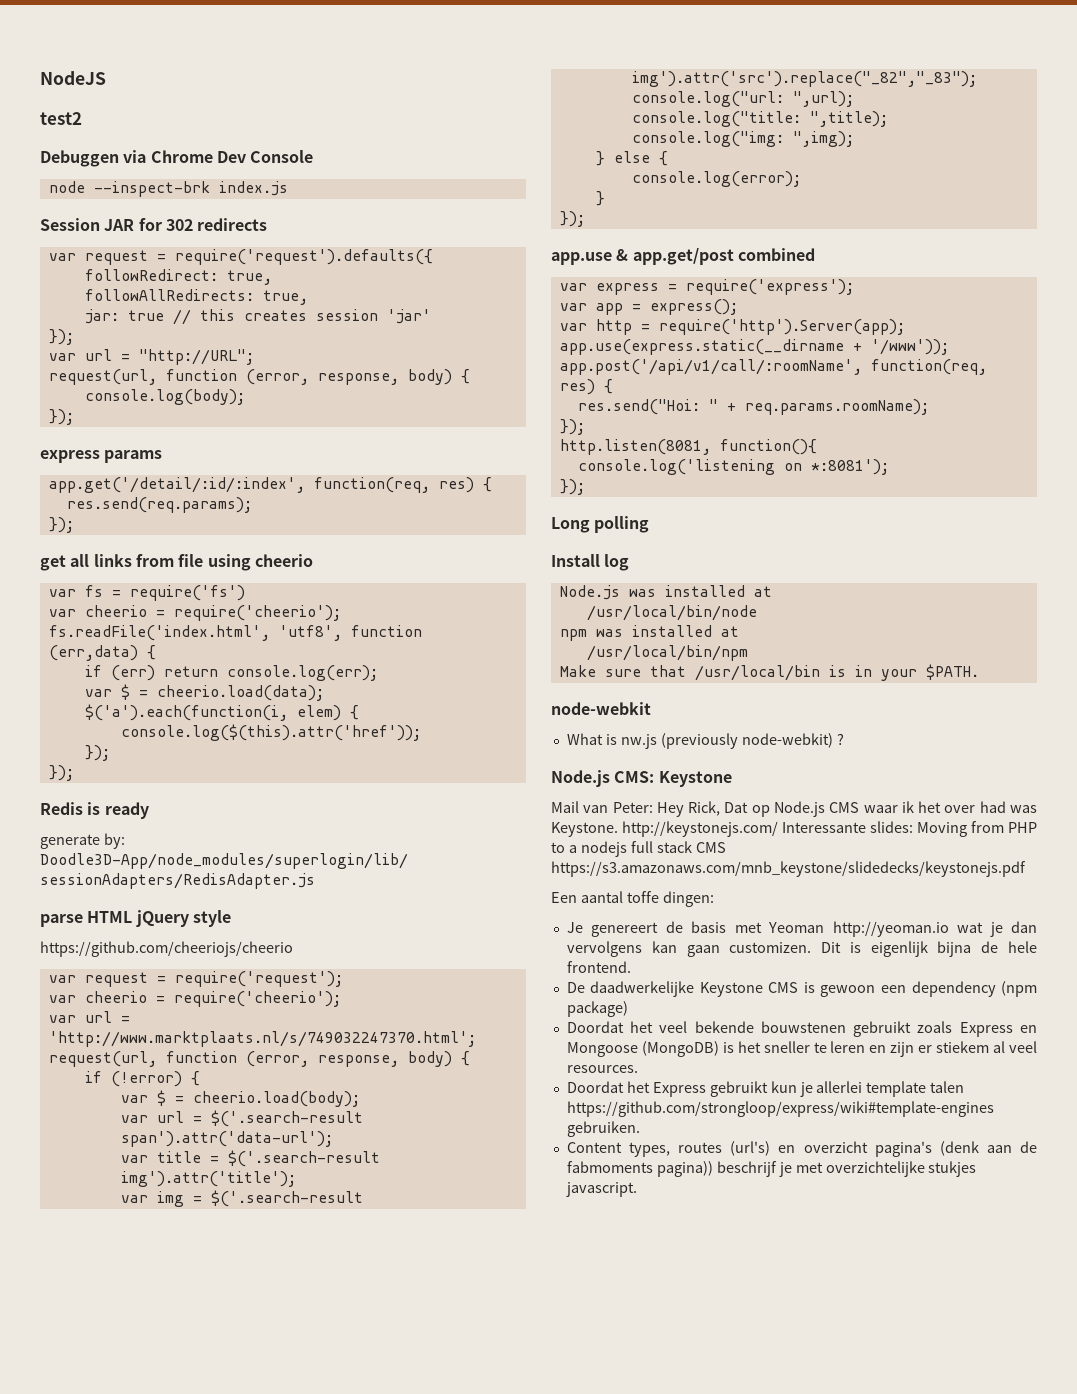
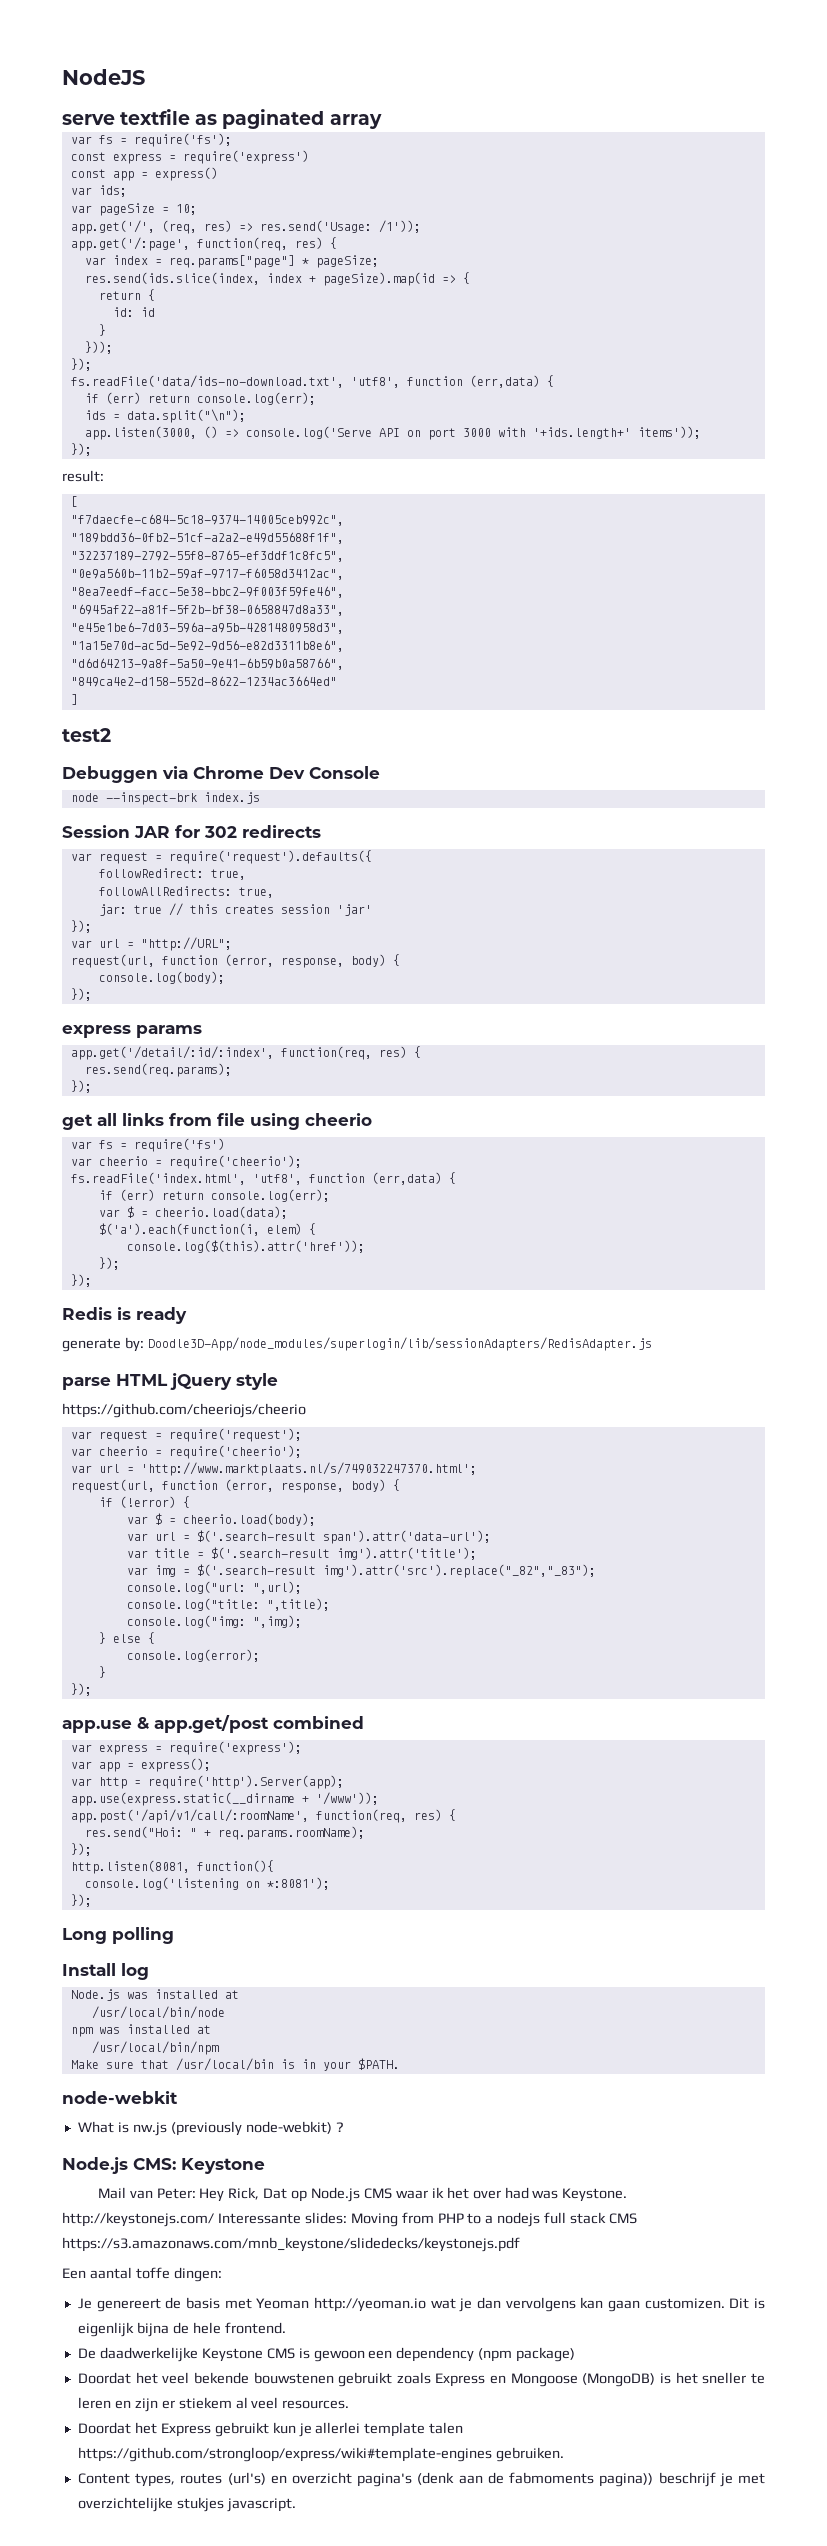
+ serve textfile as paginated array
+ var fs = require('fs');
+ const express = require('express')
+ const app = express()
+ var ids;
+ var pageSize = 10;
+ app.get('/', (req, res) => res.send('Usage: /1'));
+ app.get('/:page', function(req, res) {
+ var index = req.params["page"] * pageSize;
+ res.send(ids.slice(index, index + pageSize).map(id => {
+ return {
+ id: id
+ }
+ }));
+ });
+ fs.readFile('data/ids-no-download.txt', 'utf8', function (err,data) {
+ if (err) return console.log(err);
+ ids = data.split("\n");
+ app.listen(3000, () => console.log('Serve API on port 3000 with '+ids.length+' items'));
+ });
+ result:
+ [
+ "f7daecfe-c684-5c18-9374-14005ceb992c",
+ "189bdd36-0fb2-51cf-a2a2-e49d55688f1f",
+ "32237189-2792-55f8-8765-ef3ddf1c8fc5",
+ "0e9a560b-11b2-59af-9717-f6058d3412ac",
+ "8ea7eedf-facc-5e38-bbc2-9f003f59fe46",
+ "6945af22-a81f-5f2b-bf38-0658847d8a33",
+ "e45e1be6-7d03-596a-a95b-4281480958d3",
+ "1a15e70d-ac5d-5e92-9d56-e82d3311b8e6",
+ "d6d64213-9a8f-5a50-9e41-6b59b0a58766",
+ "849ca4e2-d158-552d-8622-1234ac3664ed"
+ ]

